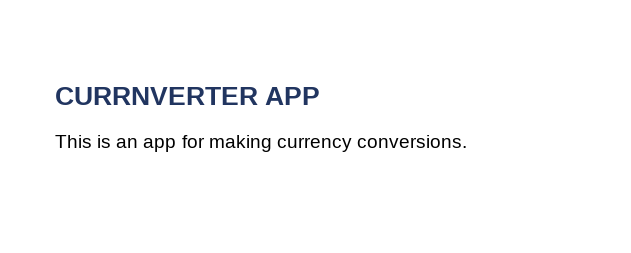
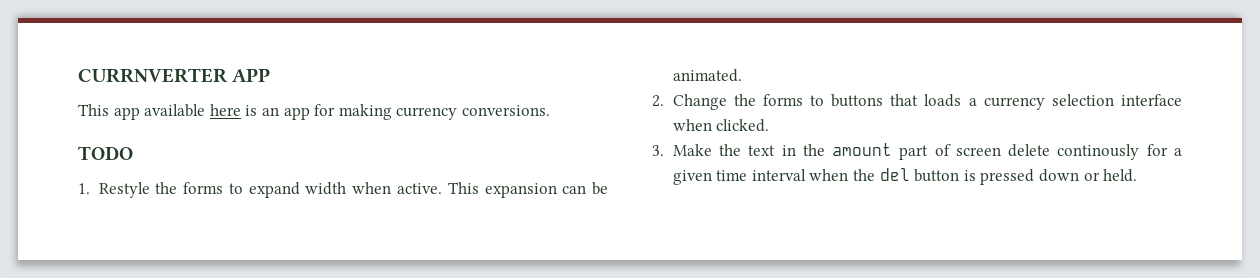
- This is an app for making currency conversions.
+ This app available here is an app for making currency conversions.
+ TODO
+ 1. Restyle the forms to expand width when active. This expansion can be animated.
+ 2. Change the forms to buttons that loads a currency selection interface when clicked.
+ 3. Make the text in the amount part of screen delete continously for a given time interval when the del button is pressed down or held.

